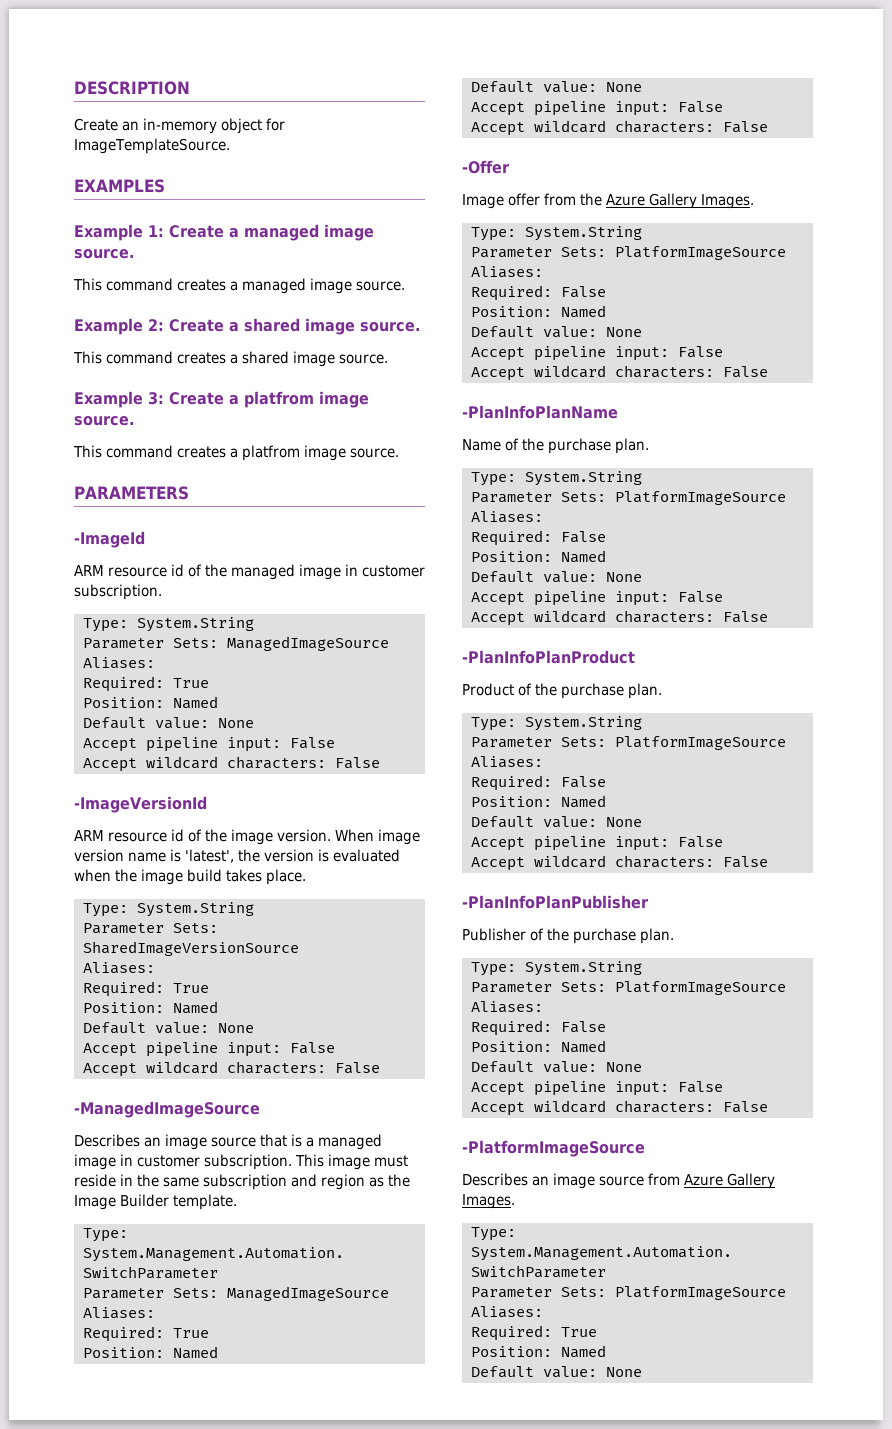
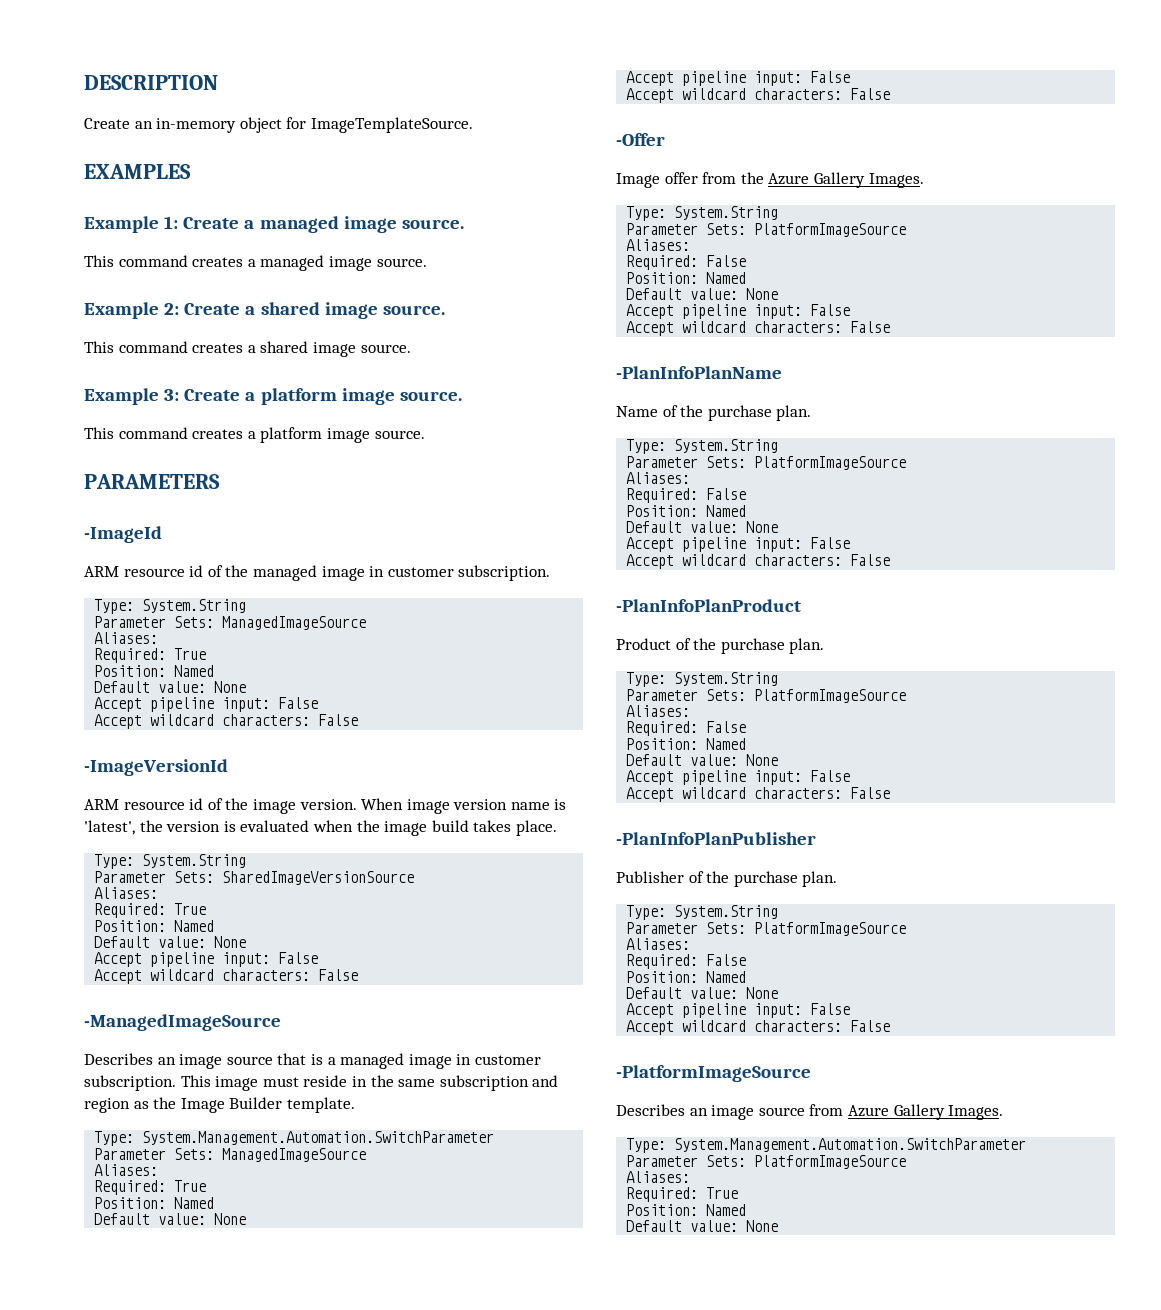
- Example 3: Create a platfrom image source.
- This command creates a platfrom image source.
+ Example 3: Create a platform image source.
+ This command creates a platform image source.

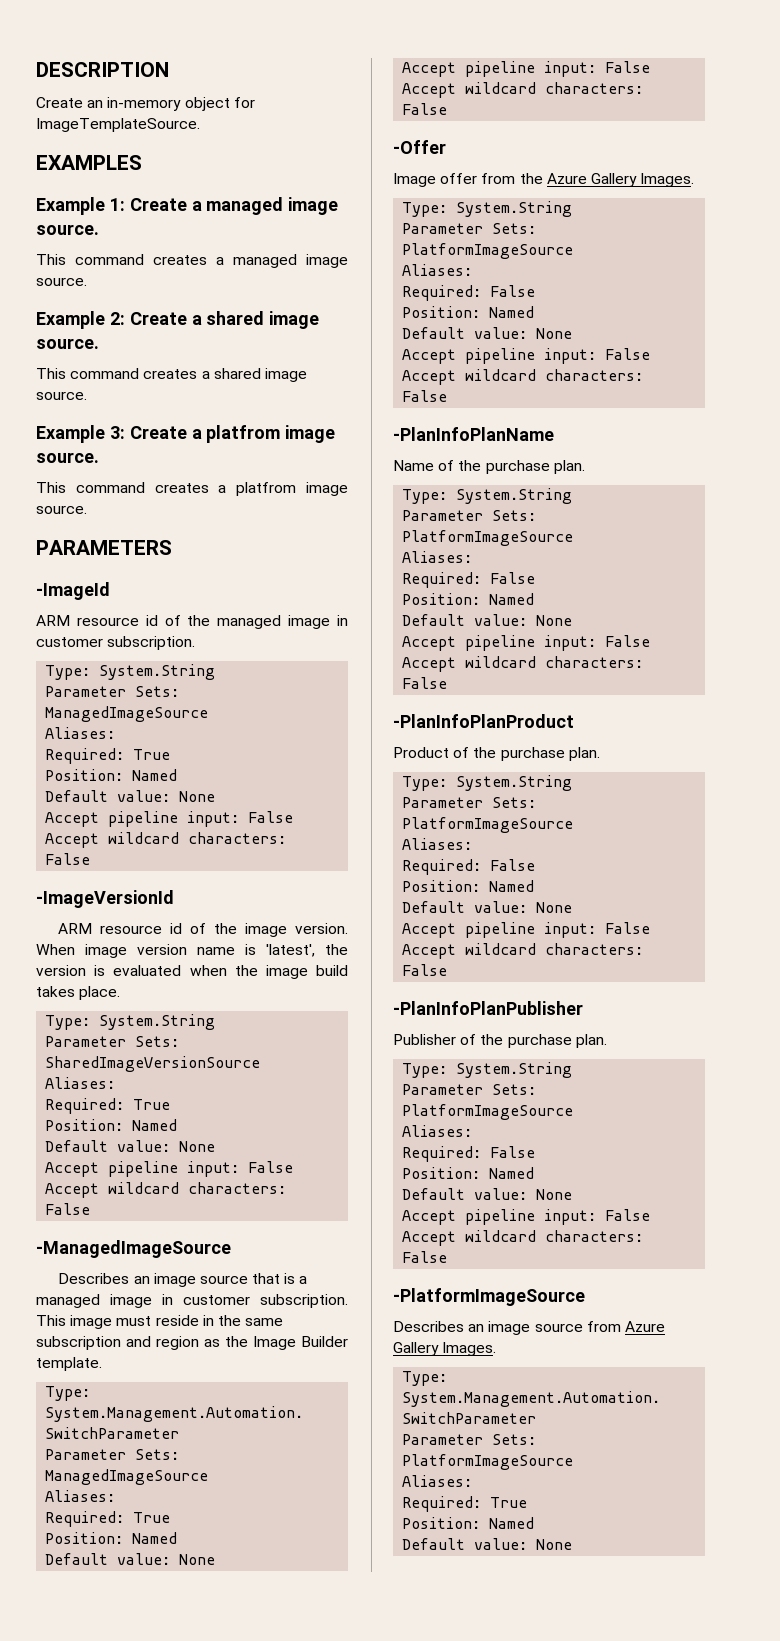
- Example 3: Create a platform image source.
- This command creates a platform image source.
+ Example 3: Create a platfrom image source.
+ This command creates a platfrom image source.

